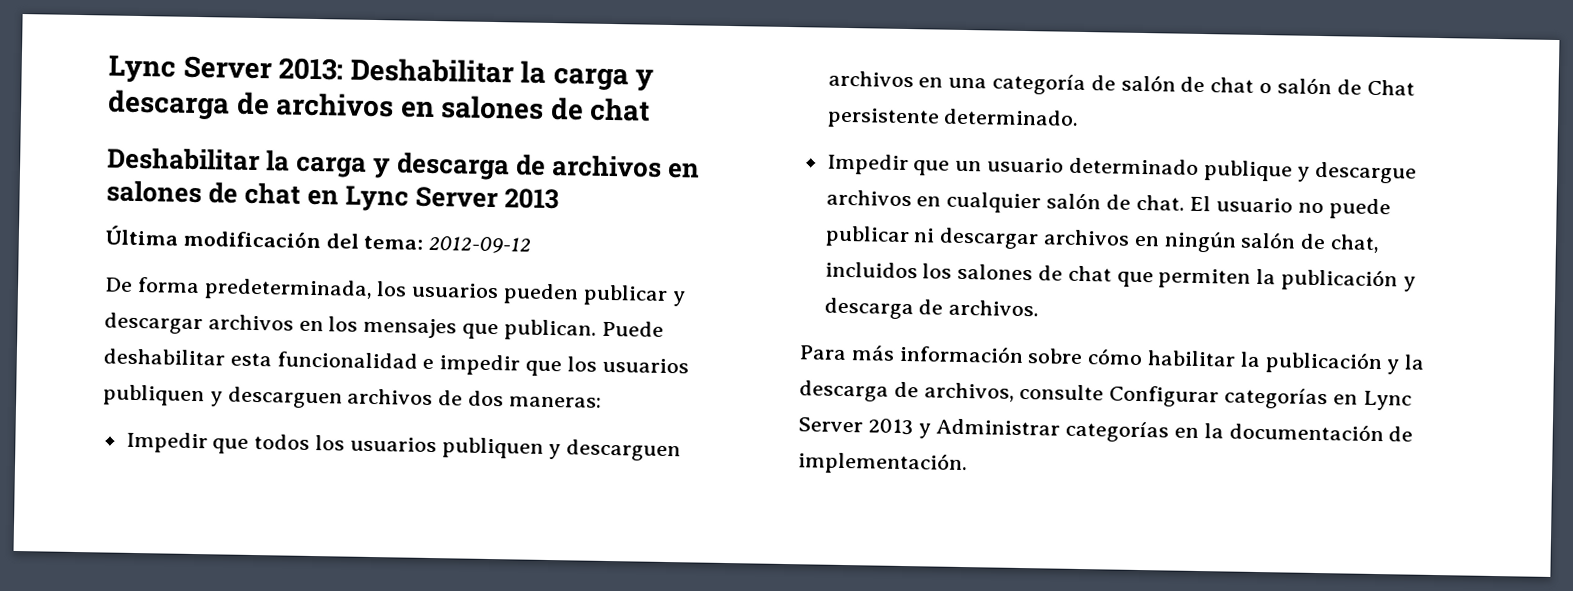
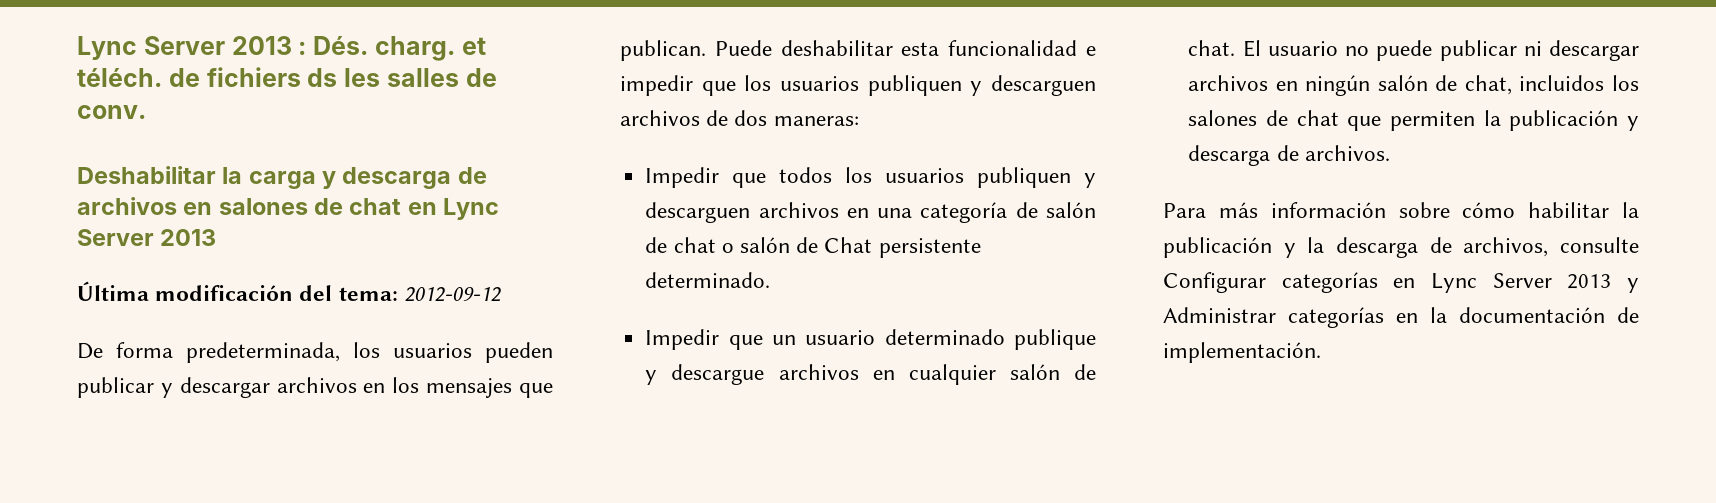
- Lync Server 2013: Deshabilitar la carga y descarga de archivos en salones de chat
+ Lync Server 2013 : Dés. charg. et téléch. de fichiers ds les salles de conv.

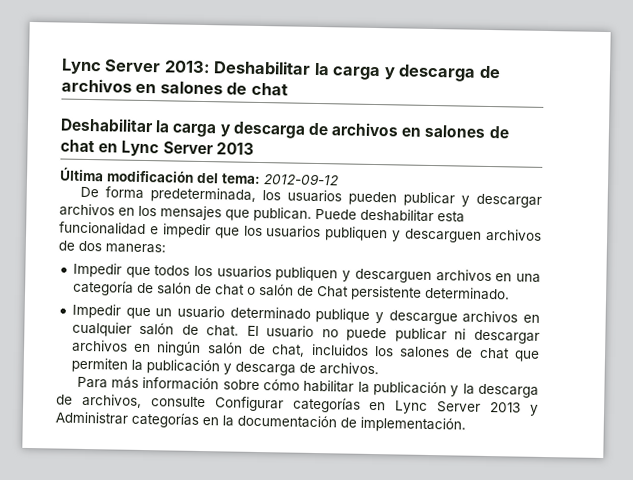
- Lync Server 2013 : Dés. charg. et téléch. de fichiers ds les salles de conv.
+ Lync Server 2013: Deshabilitar la carga y descarga de archivos en salones de chat

